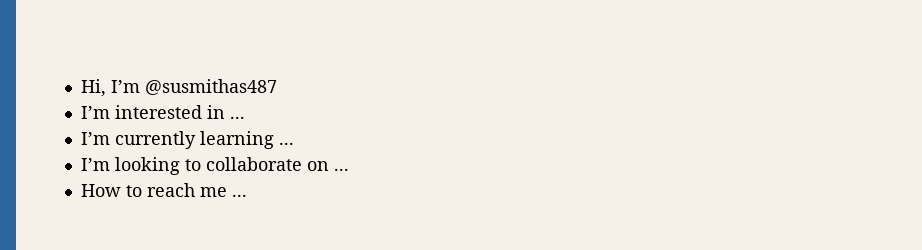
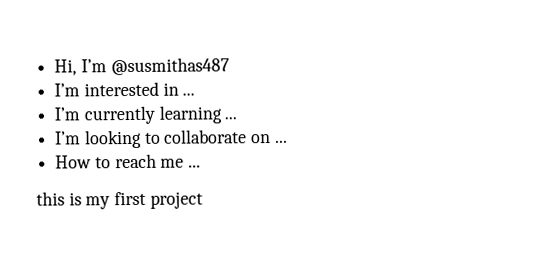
+ this is my first project

